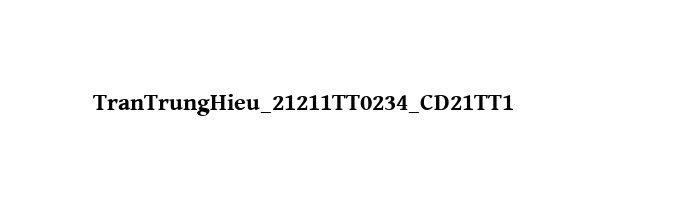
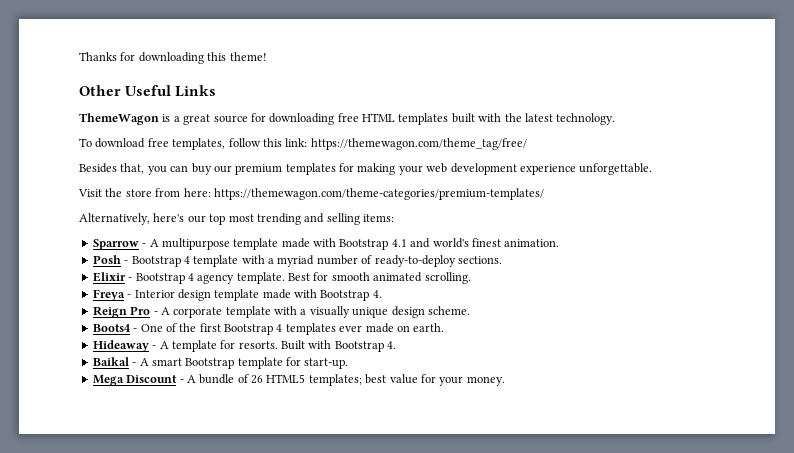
- TranTrungHieu_21211TT0234_CD21TT1
+ Thanks for downloading this theme!
+ Other Useful Links
+ ThemeWagon is a great source for downloading free HTML templates built with the latest technology.
+ To download free templates, follow this link: https://themewagon.com/theme_tag/free/
+ Besides that, you can buy our premium templates for making your web development experience unforgettable.
+ Visit the store from here: https://themewagon.com/theme-categories/premium-templates/
+ Alternatively, here's our top most trending and selling items:
+ Sparrow - A multipurpose template made with Bootstrap 4.1 and world's finest animation.
+ Posh - Bootstrap 4 template with a myriad number of ready-to-deploy sections.
+ Elixir - Bootstrap 4 agency template. Best for smooth animated scrolling.
+ Freya - Interior design template made with Bootstrap 4.
+ Reign Pro - A corporate template with a visually unique design scheme.
+ Boots4 - One of the first Bootstrap 4 templates ever made on earth.
+ Hideaway - A template for resorts. Built with Bootstrap 4.
+ Baikal - A smart Bootstrap template for start-up.
+ Mega Discount - A bundle of 26 HTML5 templates; best value for your money.

